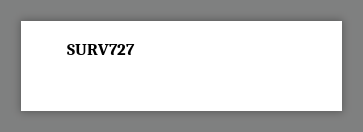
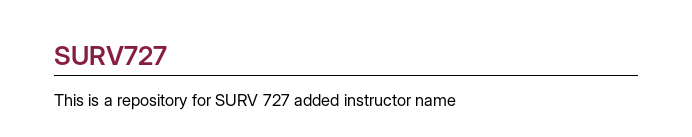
+ This is a repository for SURV 727 added instructor name

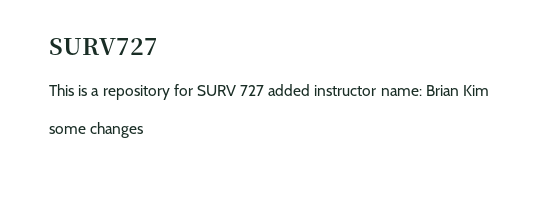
- This is a repository for SURV 727 added instructor name
+ This is a repository for SURV 727 added instructor name: Brian Kim
+ some changes

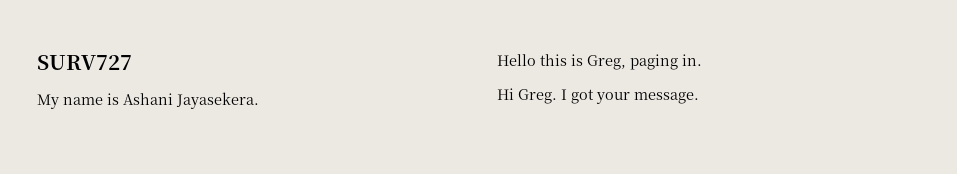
- This is a repository for SURV 727 added instructor name: Brian Kim
- some changes
+ My name is Ashani Jayasekera.
+ Hello this is Greg, paging in.
+ Hi Greg. I got your message.

